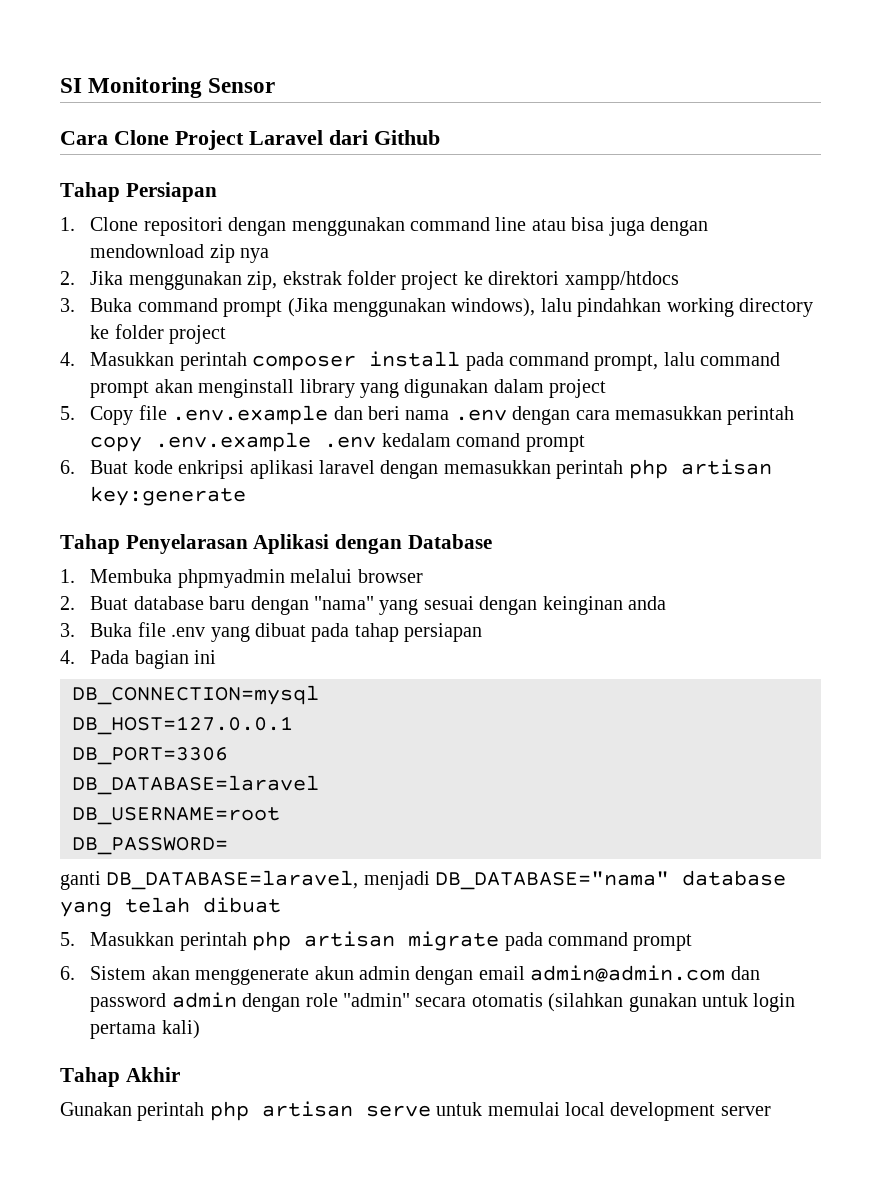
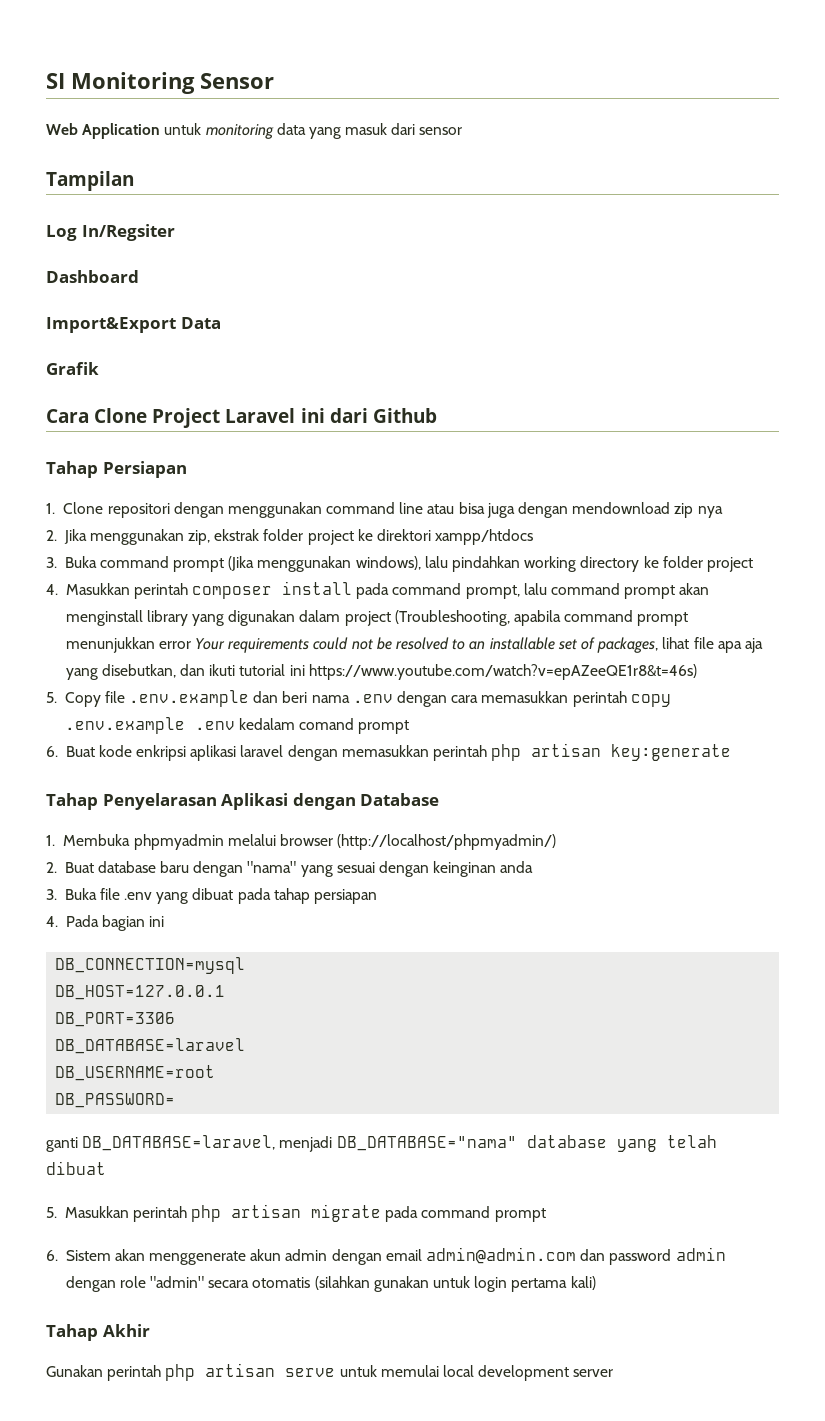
+ Web Application untuk monitoring data yang masuk dari sensor
+ Tampilan
+ Log In/Regsiter
+ Dashboard
+ Import&Export Data
+ Grafik
- Cara Clone Project Laravel dari Github
+ Cara Clone Project Laravel ini dari Github
- 4. Masukkan perintah composer install pada command prompt, lalu command prompt akan menginstall library yang digunakan dalam project
+ 4. Masukkan perintah composer install pada command prompt, lalu command prompt akan menginstall library yang digunakan dalam project (Troubleshooting, apabila command prompt menunjukkan error Your requirements could not be resolved to an installable set of packages, lihat file apa aja yang disebutkan, dan ikuti tutorial ini https://www.youtube.com/watch?v=epAZeeQE1r8&t=46s)
- 1. Membuka phpmyadmin melalui browser
+ 1. Membuka phpmyadmin melalui browser (http://localhost/phpmyadmin/)

